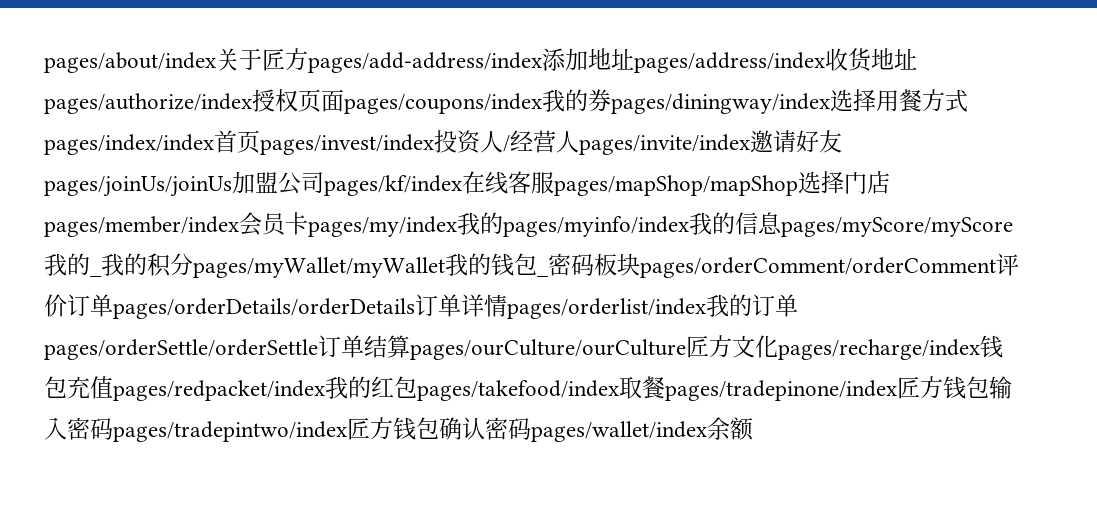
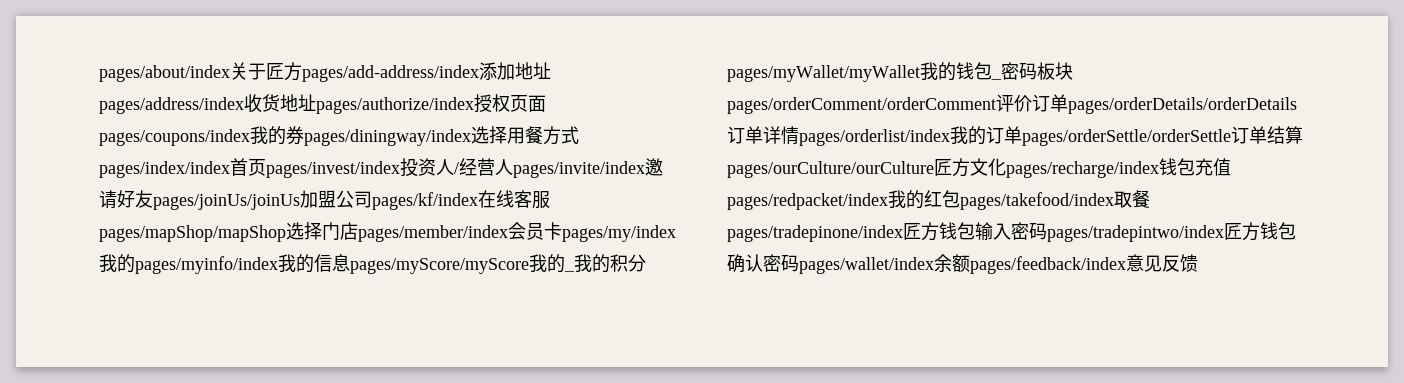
- pages/about/index关于匠方pages/add-address/index添加地址pages/address/index收货地址pages/authorize/index授权页面pages/coupons/index我的券pages/diningway/index选择用餐方式pages/index/index首页pages/invest/index投资人/经营人pages/invite/index邀请好友pages/joinUs/joinUs加盟公司pages/kf/index在线客服pages/mapShop/mapShop选择门店pages/member/index会员卡pages/my/index我的pages/myinfo/index我的信息pages/myScore/myScore我的_我的积分pages/myWallet/myWallet我的钱包_密码板块pages/orderComment/orderComment评价订单pages/orderDetails/orderDetails订单详情pages/orderlist/index我的订单pages/orderSettle/orderSettle订单结算pages/ourCulture/ourCulture匠方文化pages/recharge/index钱包充值pages/redpacket/index我的红包pages/takefood/index取餐pages/tradepinone/index匠方钱包输入密码pages/tradepintwo/index匠方钱包确认密码pages/wallet/index余额
+ pages/about/index关于匠方pages/add-address/index添加地址pages/address/index收货地址pages/authorize/index授权页面pages/coupons/index我的券pages/diningway/index选择用餐方式pages/index/index首页pages/invest/index投资人/经营人pages/invite/index邀请好友pages/joinUs/joinUs加盟公司pages/kf/index在线客服pages/mapShop/mapShop选择门店pages/member/index会员卡pages/my/index我的pages/myinfo/index我的信息pages/myScore/myScore我的_我的积分pages/myWallet/myWallet我的钱包_密码板块pages/orderComment/orderComment评价订单pages/orderDetails/orderDetails订单详情pages/orderlist/index我的订单pages/orderSettle/orderSettle订单结算pages/ourCulture/ourCulture匠方文化pages/recharge/index钱包充值pages/redpacket/index我的红包pages/takefood/index取餐pages/tradepinone/index匠方钱包输入密码pages/tradepintwo/index匠方钱包确认密码pages/wallet/index余额pages/feedback/index意见反馈

